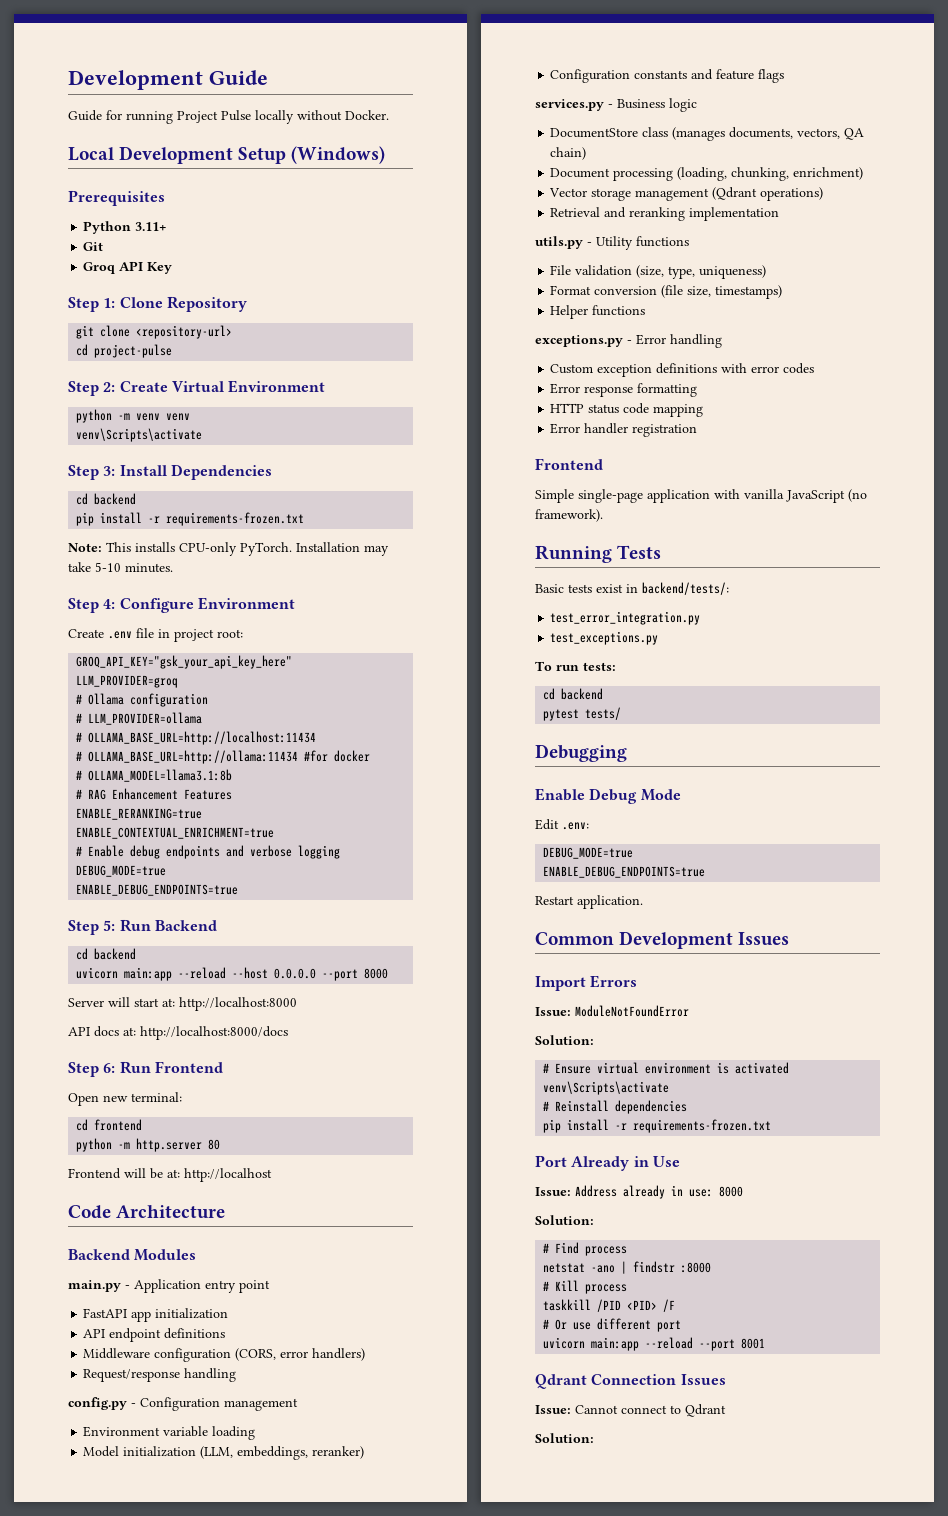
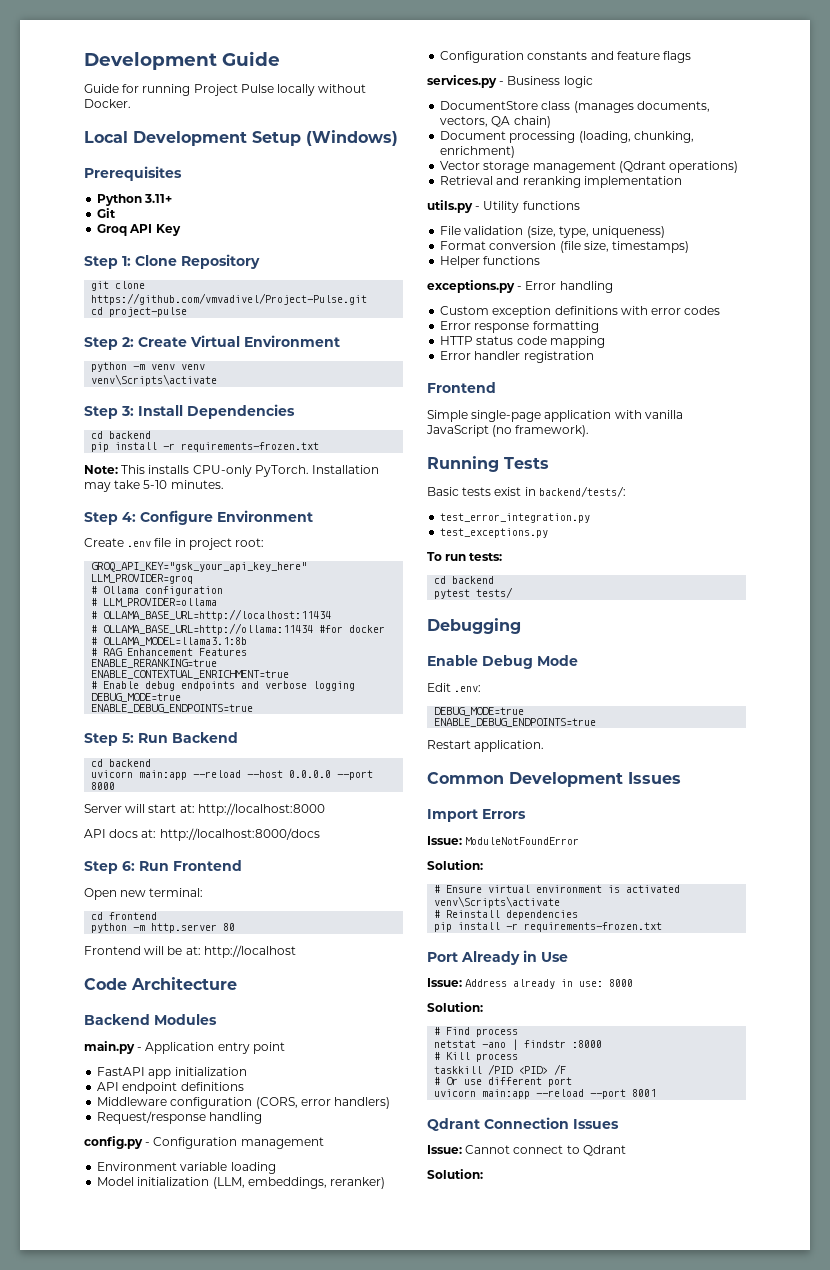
- git clone <repository-url>
+ git clone https://github.com/vmvadivel/Project-Pulse.git

